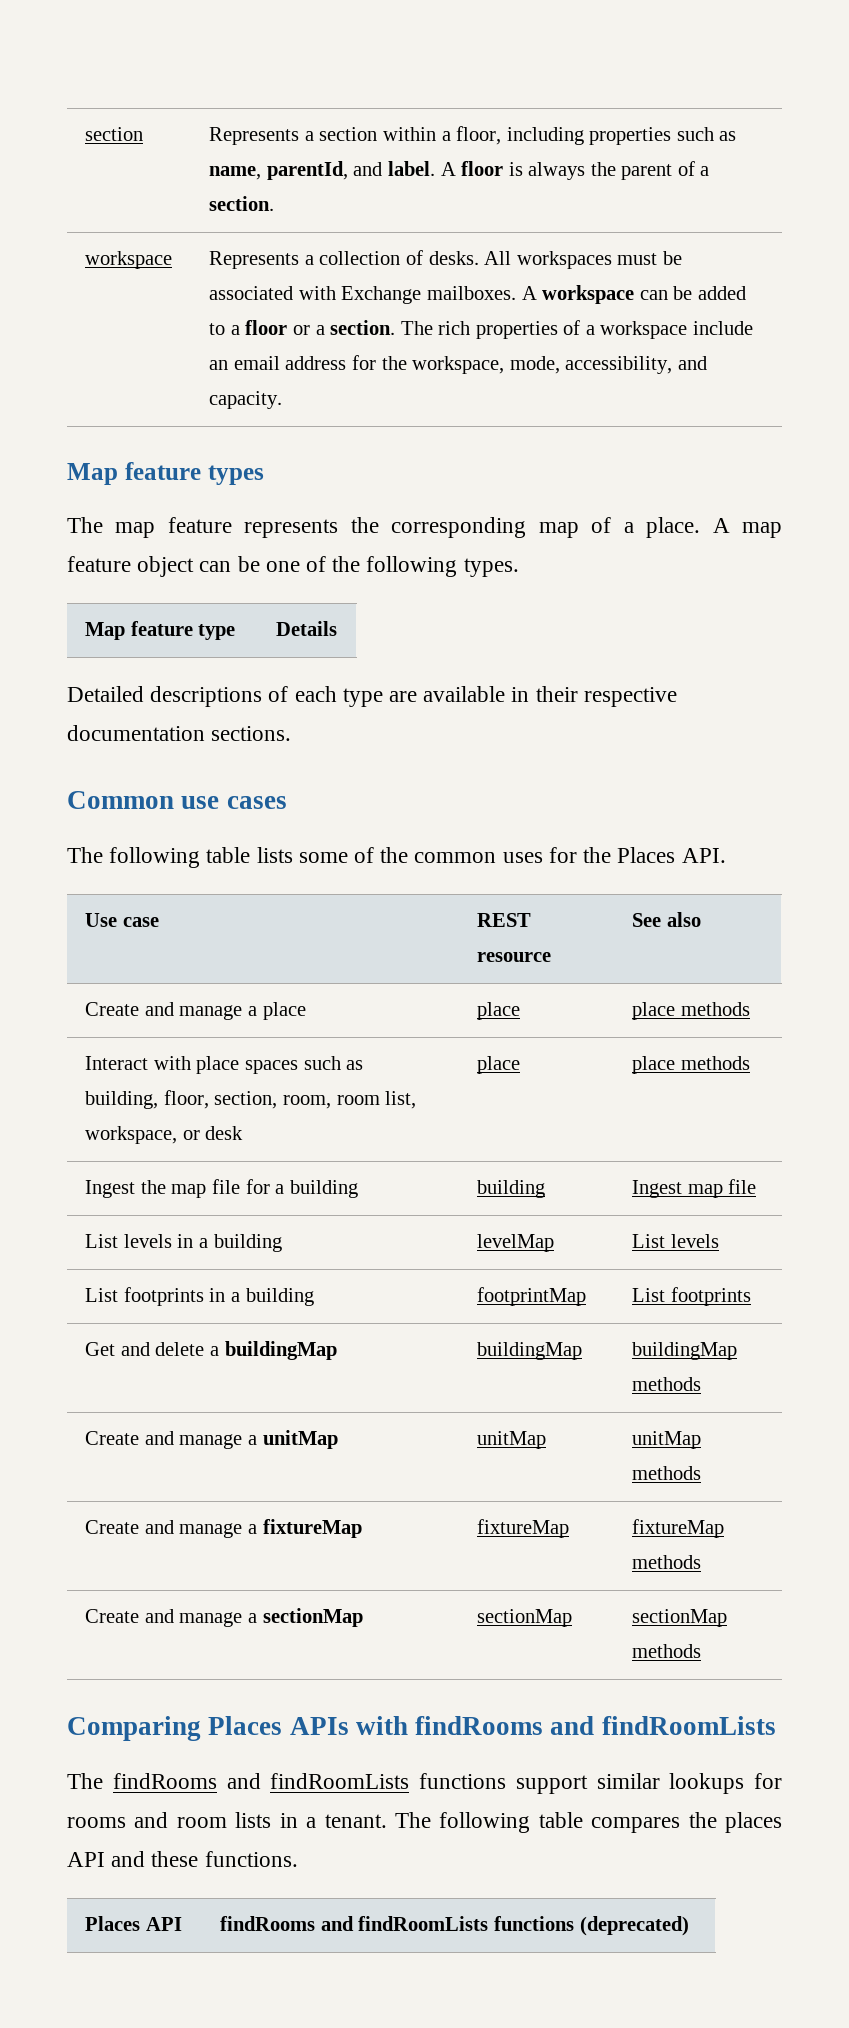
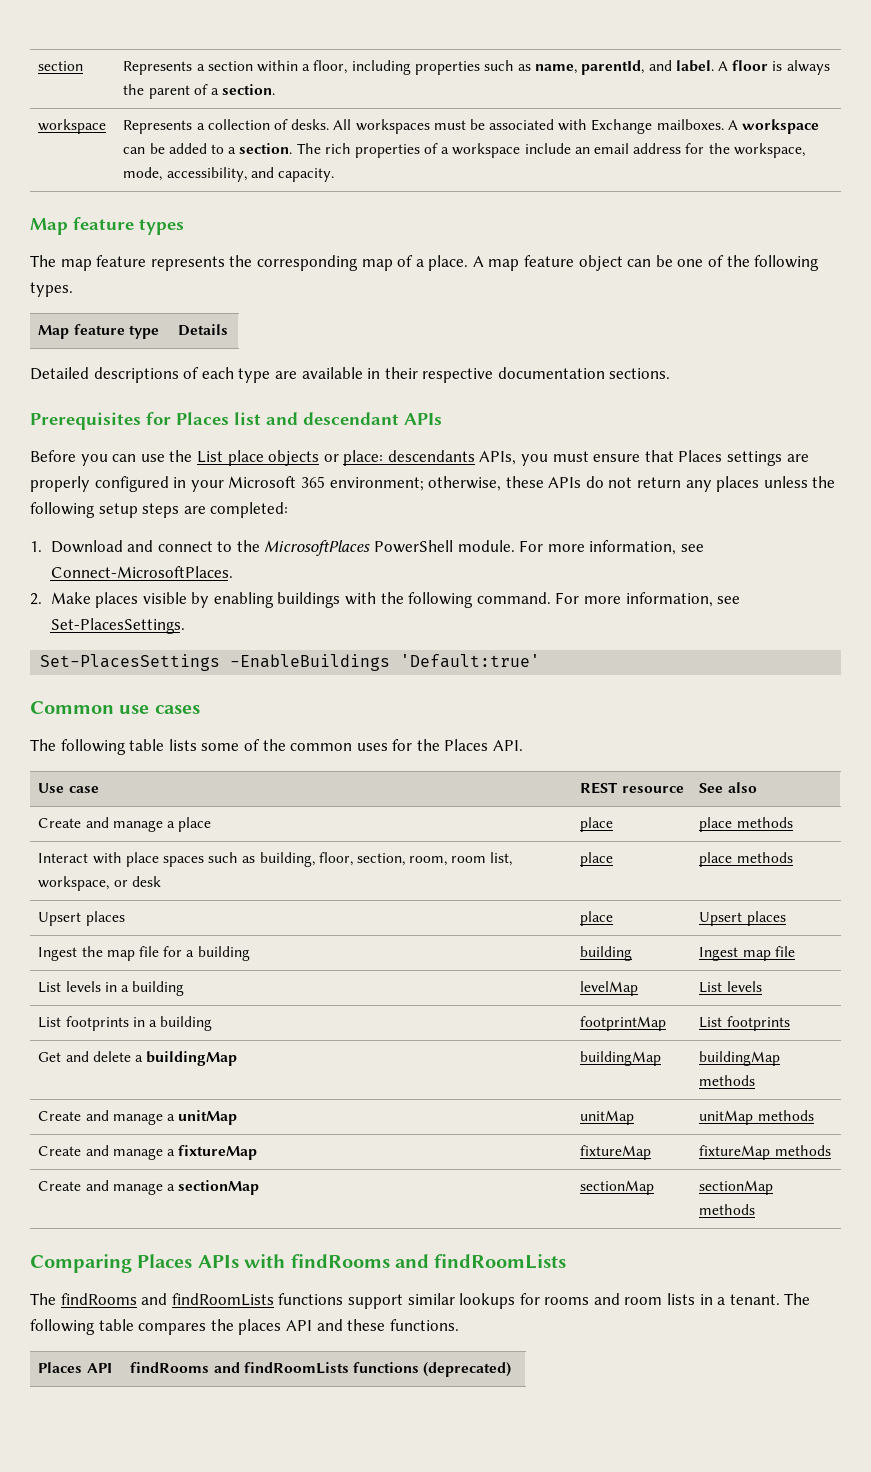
- A workspace can be added to a floor or a section.
+ A workspace can be added to a section.
+ Prerequisites for Places list and descendant APIs
+ Before you can use the List place objects or place: descendants APIs, you must ensure that Places settings are properly configured in your Microsoft 365 environment; otherwise, these APIs do not return any places unless the following setup steps are completed:
+ 1. Download and connect to the MicrosoftPlaces PowerShell module. For more information, see Connect-MicrosoftPlaces.
+ 2. Make places visible by enabling buildings with the following command. For more information, see Set-PlacesSettings.
+ Set-PlacesSettings -EnableBuildings 'Default:true'
+ Upsert places | place | Upsert places

